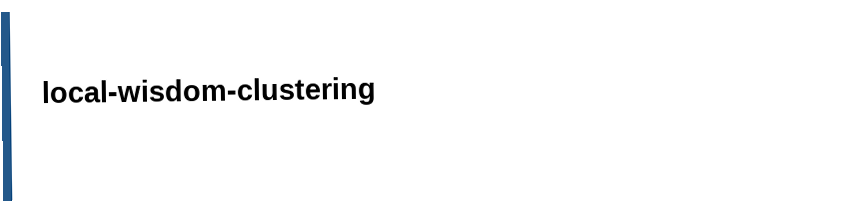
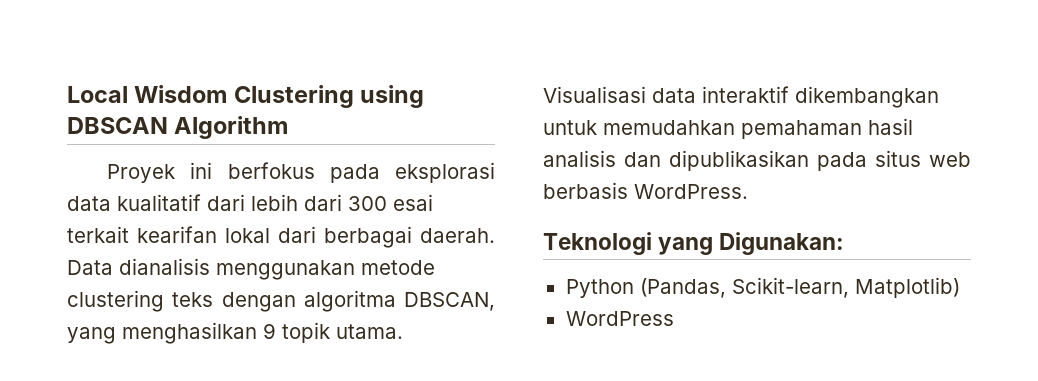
- local-wisdom-clustering
+ Local Wisdom Clustering using DBSCAN Algorithm
+ Proyek ini berfokus pada eksplorasi data kualitatif dari lebih dari 300 esai terkait kearifan lokal dari berbagai daerah. Data dianalisis menggunakan metode clustering teks dengan algoritma DBSCAN, yang menghasilkan 9 topik utama. Visualisasi data interaktif dikembangkan untuk memudahkan pemahaman hasil analisis dan dipublikasikan pada situs web berbasis WordPress.
+ Teknologi yang Digunakan:
+ Python (Pandas, Scikit-learn, Matplotlib)
+ WordPress

